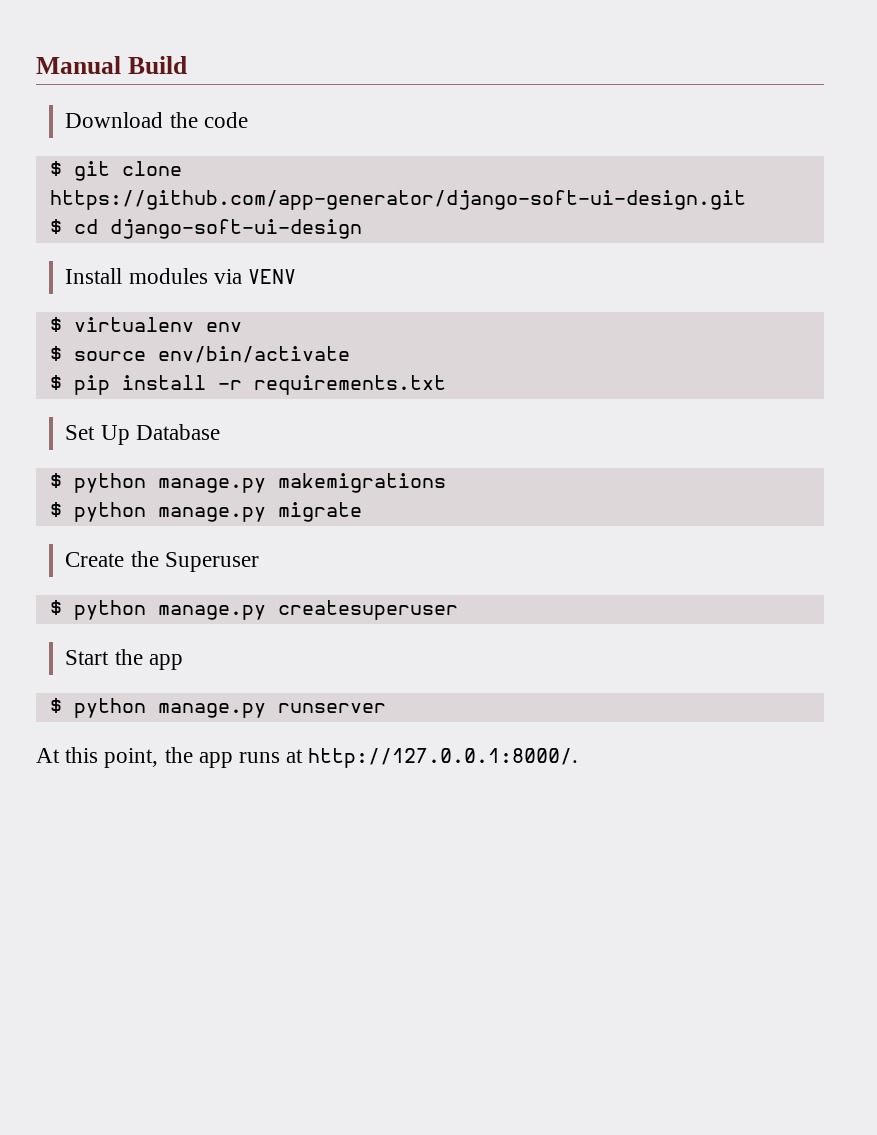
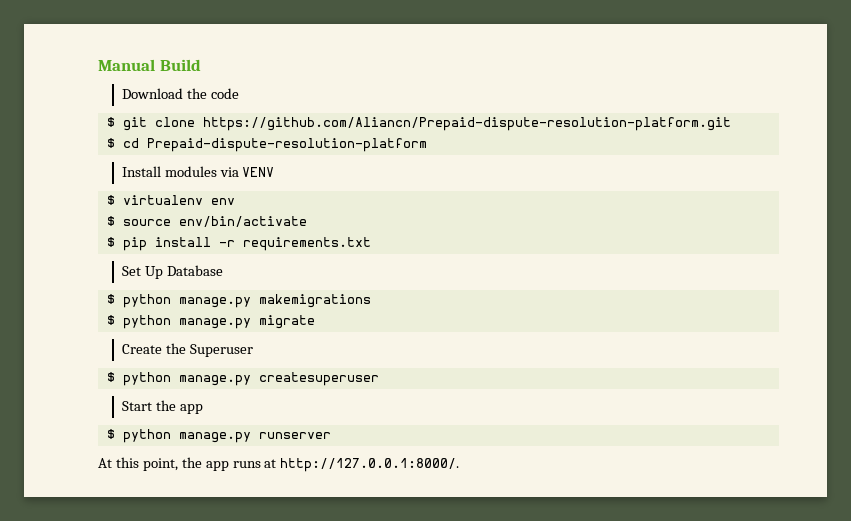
- $ git clone https://github.com/app-generator/django-soft-ui-design.git
+ $ git clone https://github.com/Aliancn/Prepaid-dispute-resolution-platform.git
- $ cd django-soft-ui-design
+ $ cd Prepaid-dispute-resolution-platform

